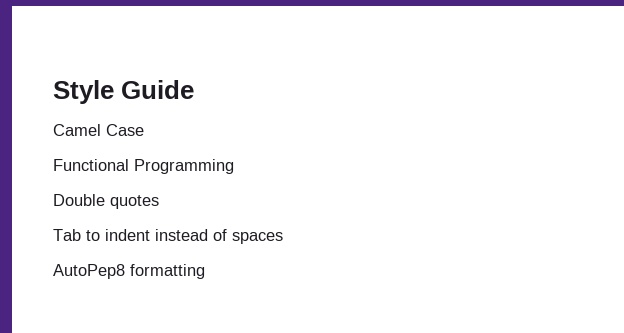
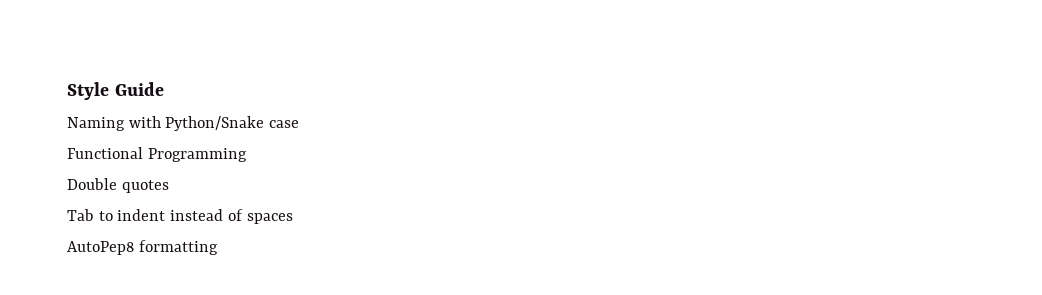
- Camel Case
+ Naming with Python/Snake case

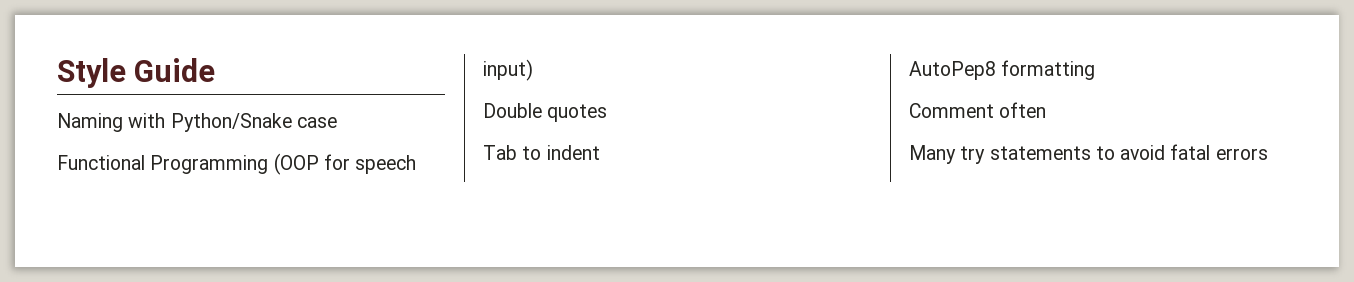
- Functional Programming
+ Functional Programming (OOP for speech input)
- Tab to indent instead of spaces
+ Tab to indent
+ Comment often
+ Many try statements to avoid fatal errors

